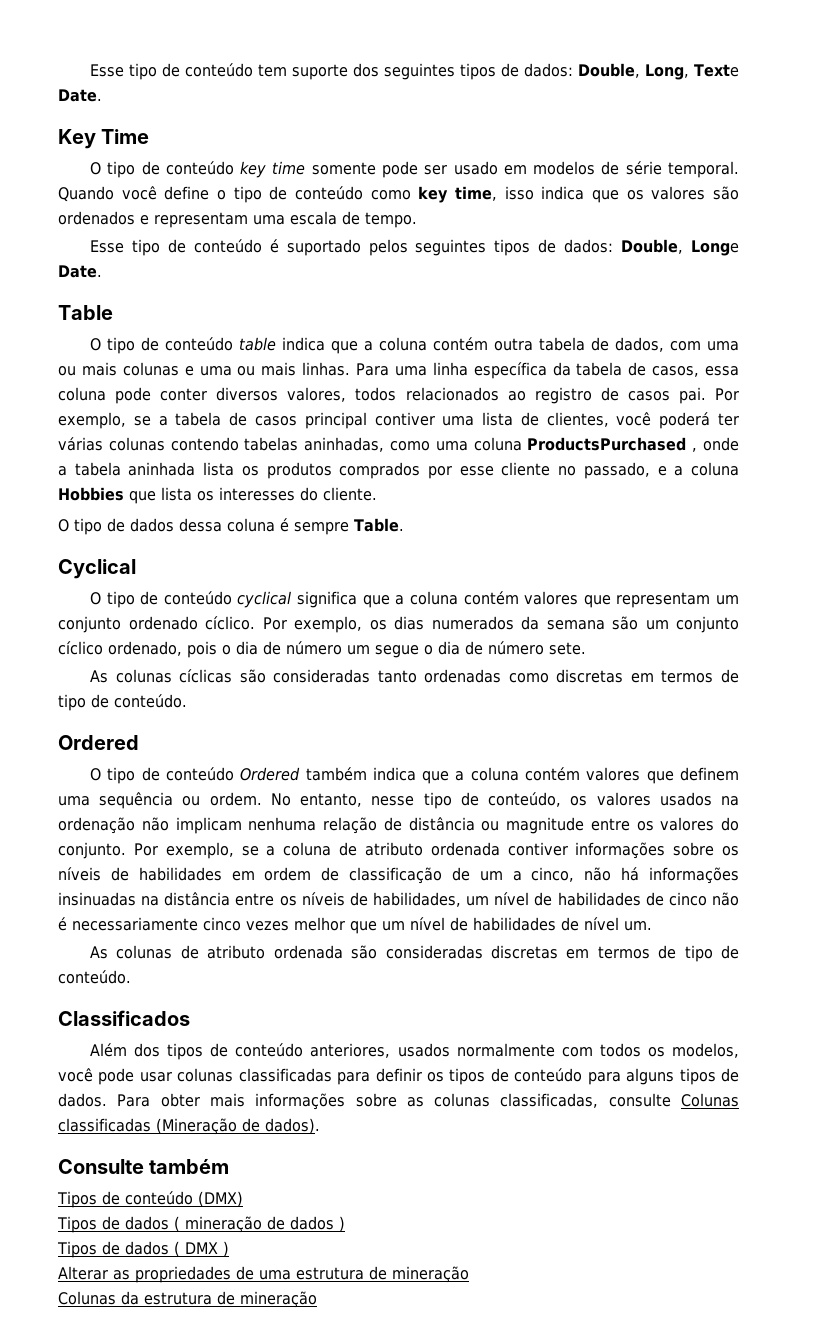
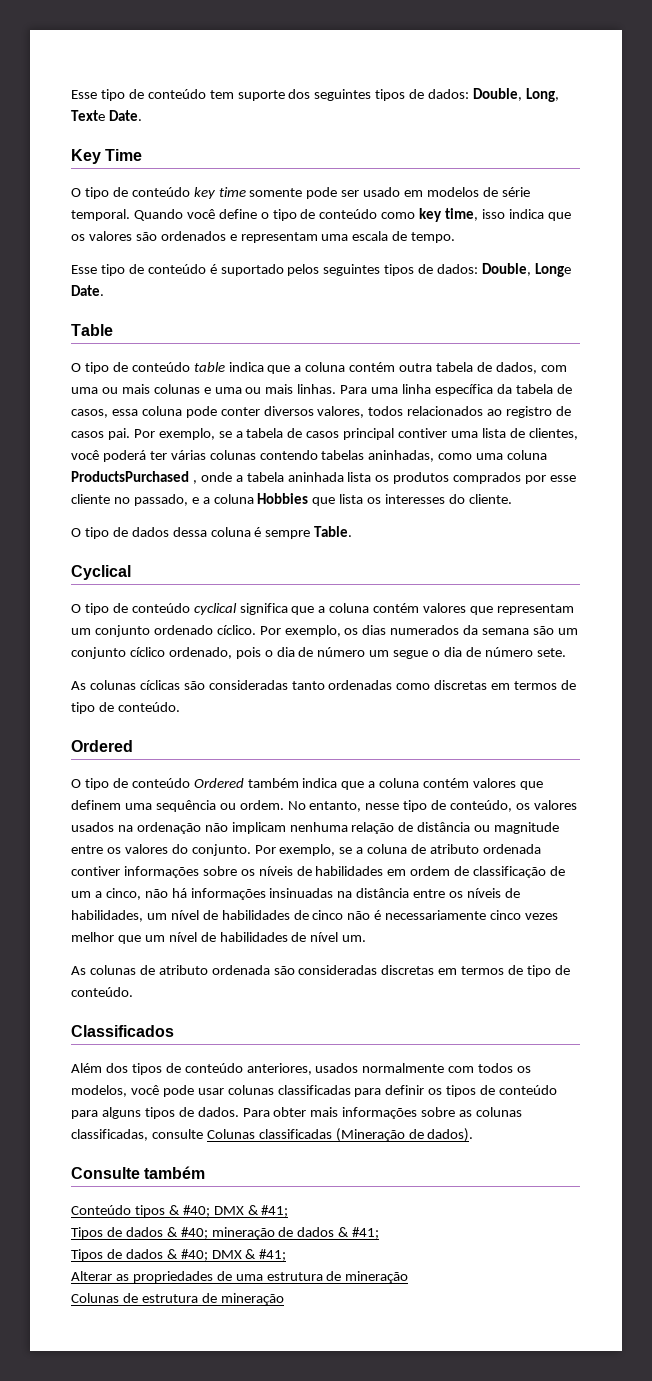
- Tipos de conteúdo (DMX)
- Tipos de dados ( mineração de dados )
- Tipos de dados ( DMX )
+ Conteúdo tipos & #40; DMX & #41;
+ Tipos de dados & #40; mineração de dados & #41;
+ Tipos de dados & #40; DMX & #41;
- Colunas da estrutura de mineração
+ Colunas de estrutura de mineração

